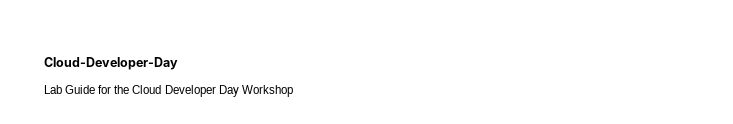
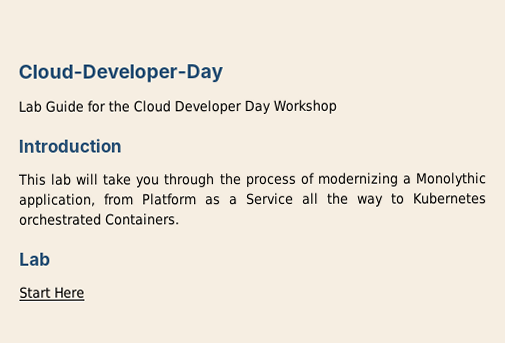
+ Introduction
+ This lab will take you through the process of modernizing a Monolythic application, from Platform as a Service all the way to Kubernetes orchestrated Containers.
+ Lab
+ Start Here

